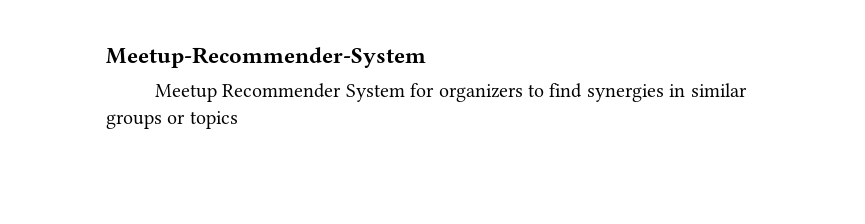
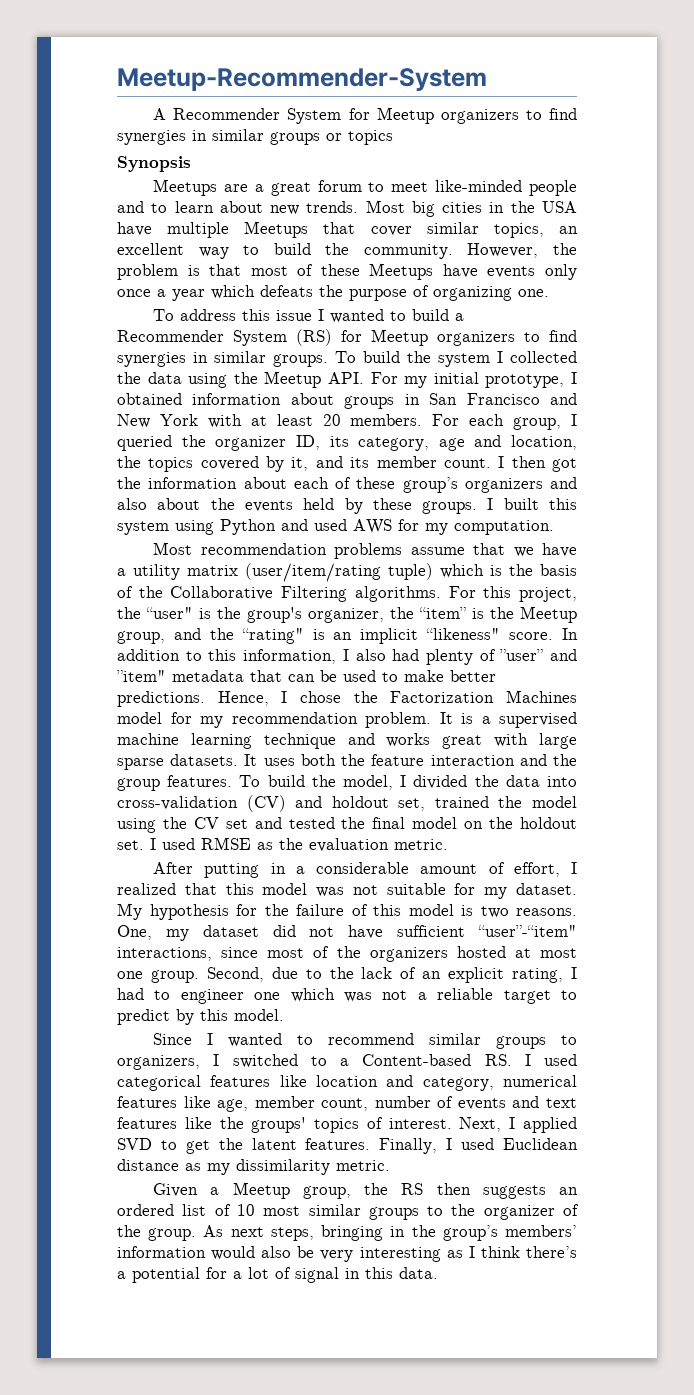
- Meetup Recommender System for organizers to find synergies in similar groups or topics
+ A Recommender System for Meetup organizers to find synergies in similar groups or topics
+ Synopsis
+ Meetups are a great forum to meet like-minded people and to learn about new trends. Most big cities in the USA have multiple Meetups that cover similar topics, an excellent way to build the community. However, the problem is that most of these Meetups have events only once a year which defeats the purpose of organizing one.
+ To address this issue I wanted to build a Recommender System (RS) for Meetup organizers to find synergies in similar groups. To build the system I collected the data using the Meetup API. For my initial prototype, I obtained information about groups in San Francisco and New York with at least 20 members. For each group, I queried the organizer ID, its category, age and location, the topics covered by it, and its member count. I then got the information about each of these group’s organizers and also about the events held by these groups. I built this system using Python and used AWS for my computation.
+ Most recommendation problems assume that we have a utility matrix (user/item/rating tuple) which is the basis of the Collaborative Filtering algorithms. For this project, the “user" is the group's organizer, the “item” is the Meetup group, and the “rating" is an implicit “likeness" score. In addition to this information, I also had plenty of ”user” and ”item" metadata that can be used to make better predictions. Hence, I chose the Factorization Machines model for my recommendation problem. It is a supervised machine learning technique and works great with large sparse datasets. It uses both the feature interaction and the group features. To build the model, I divided the data into cross-validation (CV) and holdout set, trained the model using the CV set and tested the final model on the holdout set. I used RMSE as the evaluation metric.
+ After putting in a considerable amount of effort, I realized that this model was not suitable for my dataset. My hypothesis for the failure of this model is two reasons. One, my dataset did not have sufficient “user”-“item" interactions, since most of the organizers hosted at most one group. Second, due to the lack of an explicit rating, I had to engineer one which was not a reliable target to predict by this model.
+ Since I wanted to recommend similar groups to organizers, I switched to a Content-based RS. I used categorical features like location and category, numerical features like age, member count, number of events and text features like the groups' topics of interest. Next, I applied SVD to get the latent features. Finally, I used Euclidean distance as my dissimilarity metric.
+ Given a Meetup group, the RS then suggests an ordered list of 10 most similar groups to the organizer of the group. As next steps, bringing in the group’s members’ information would also be very interesting as I think there’s a potential for a lot of signal in this data.

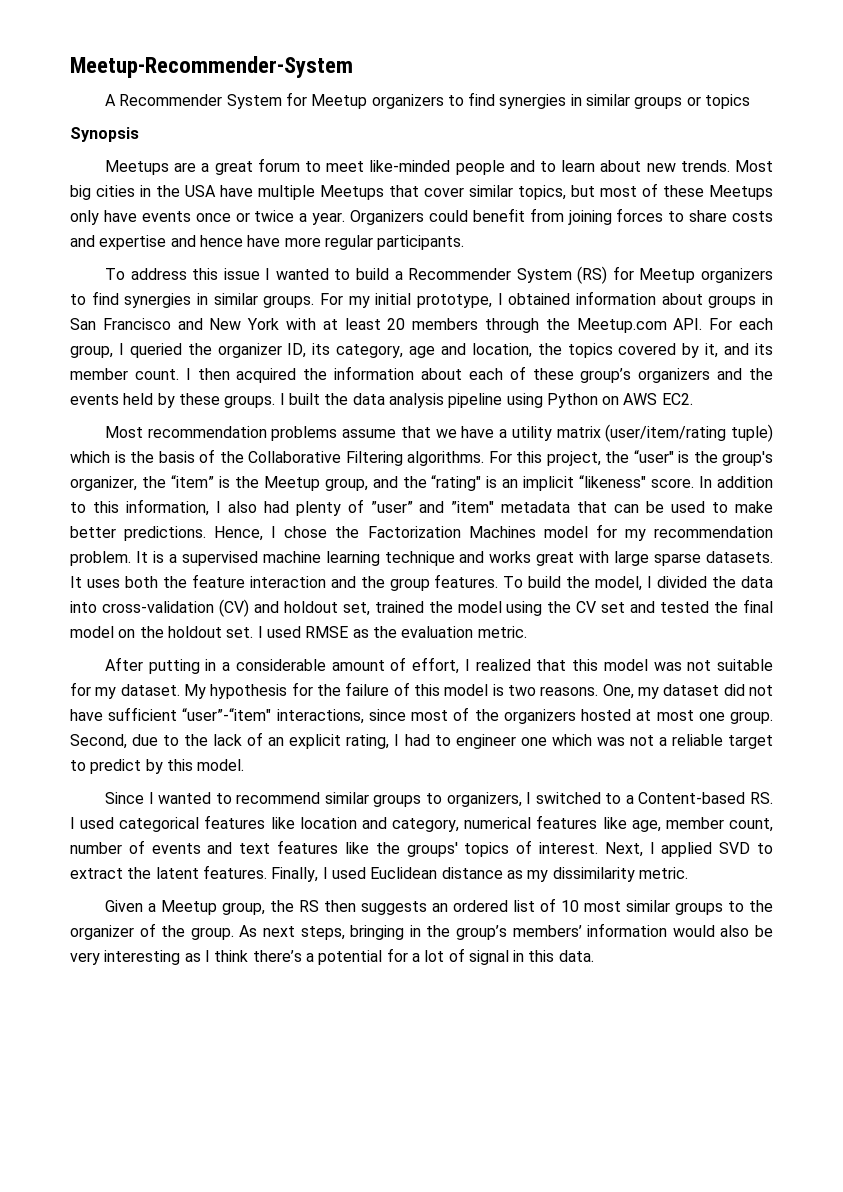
- Most big cities in the USA have multiple Meetups that cover similar topics, an excellent way to build the community. However, the problem is that most of these Meetups have events only once a year which defeats the purpose of organizing one.
+ Most big cities in the USA have multiple Meetups that cover similar topics, but most of these Meetups only have events once or twice a year. Organizers could benefit from joining forces to share costs and expertise and hence have more regular participants.
- To build the system I collected the data using the Meetup API. For my initial prototype, I obtained information about groups in San Francisco and New York with at least 20 members. For each group, I queried the organizer ID, its category, age and location, the topics covered by it, and its member count.
+ For my initial prototype, I obtained information about groups in San Francisco and New York with at least 20 members through the Meetup.com API. For each group, I queried the organizer ID, its category, age and location, the topics covered by it, and its member count.
- I then got the information about each of these group’s organizers and also about the events held by these groups.
+ I then acquired the information about each of these group’s organizers and the events held by these groups.
- I built this system using Python and used AWS for my computation.
+ I built the data analysis pipeline using Python on AWS EC2.
- Next, I applied SVD to get the latent features.
+ Next, I applied SVD to extract the latent features.

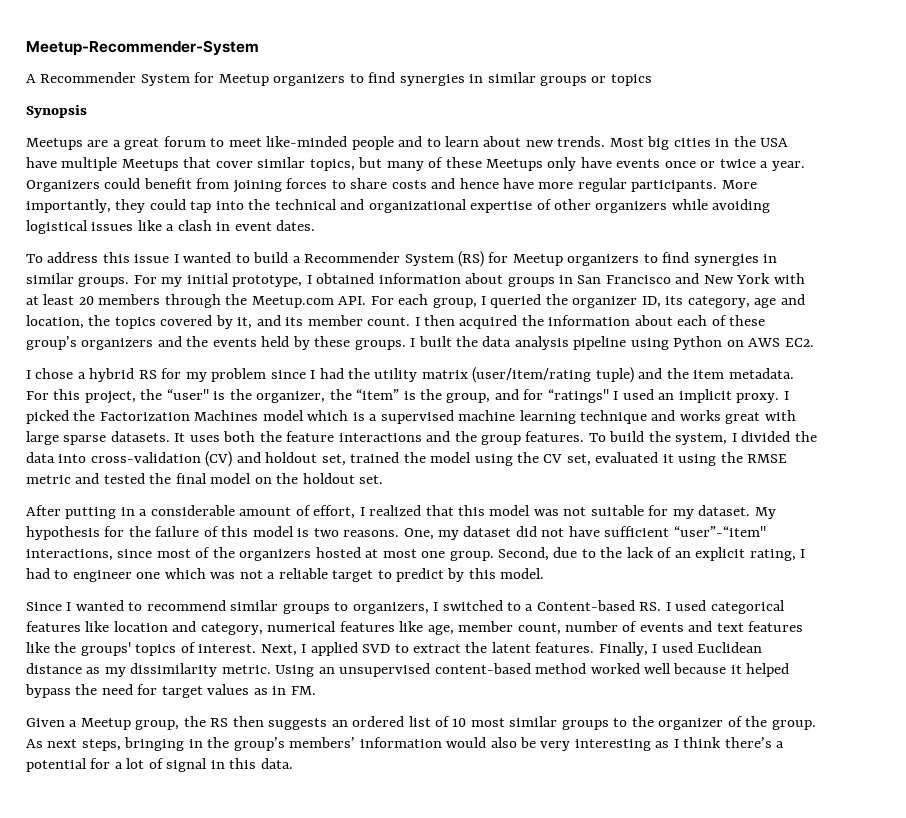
- Most big cities in the USA have multiple Meetups that cover similar topics, but most of these Meetups only have events once or twice a year.
+ Most big cities in the USA have multiple Meetups that cover similar topics, but many of these Meetups only have events once or twice a year.
- Organizers could benefit from joining forces to share costs and expertise and hence have more regular participants.
+ Organizers could benefit from joining forces to share costs and hence have more regular participants. More importantly, they could tap into the technical and organizational expertise of other organizers while avoiding logistical issues like a clash in event dates.
- Most recommendation problems assume that we have a utility matrix (user/item/rating tuple) which is the basis of the Collaborative Filtering algorithms.
+ I chose a hybrid RS for my problem since I had the utility matrix (user/item/rating tuple) and the item metadata.
- For this project, the “user" is the group's organizer, the “item” is the Meetup group, and the “rating" is an implicit “likeness" score. In addition to this information, I also had plenty of ”user” and ”item" metadata that can be used to make better predictions. Hence, I chose the Factorization Machines model for my recommendation problem. It is a supervised machine learning technique and works great with large sparse datasets.
+ For this project, the “user" is the organizer, the “item” is the group, and for “ratings" I used an implicit proxy. I picked the Factorization Machines model which is a supervised machine learning technique and works great with large sparse datasets.
- It uses both the feature interaction and the group features.
+ It uses both the feature interactions and the group features.
- To build the model, I divided the data into cross-validation (CV) and holdout set, trained the model using the CV set and tested the final model on the holdout set. I used RMSE as the evaluation metric.
+ To build the system, I divided the data into cross-validation (CV) and holdout set, trained the model using the CV set, evaluated it using the RMSE metric and tested the final model on the holdout set.
+ Using an unsupervised content-based method worked well because it helped bypass the need for target values as in FM.

